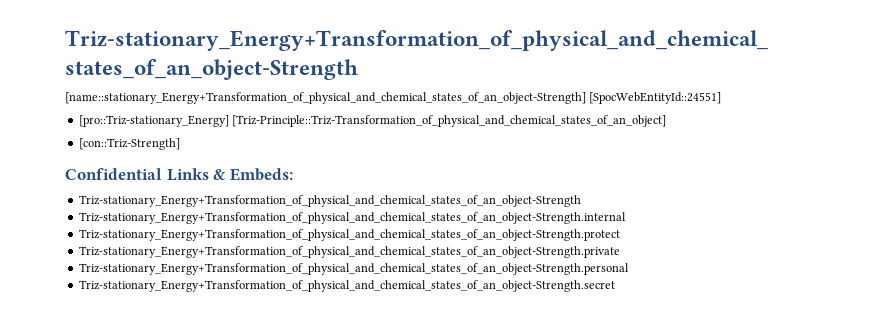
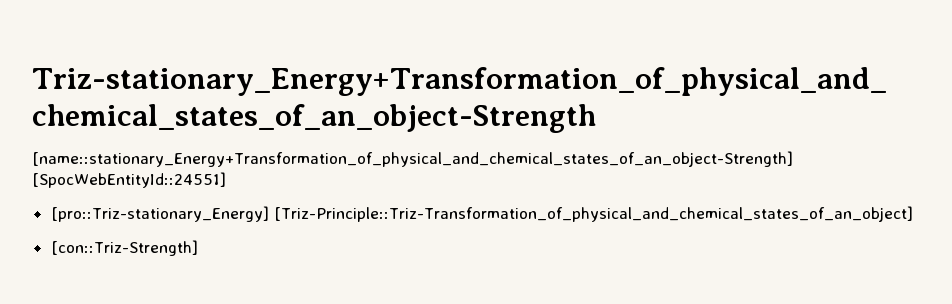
- Confidential Links & Embeds:
- Triz-stationary_Energy+Transformation_of_physical_and_chemical_states_of_an_object-Strength
- Triz-stationary_Energy+Transformation_of_physical_and_chemical_states_of_an_object-Strength.internal
- Triz-stationary_Energy+Transformation_of_physical_and_chemical_states_of_an_object-Strength.protect
- Triz-stationary_Energy+Transformation_of_physical_and_chemical_states_of_an_object-Strength.private
- Triz-stationary_Energy+Transformation_of_physical_and_chemical_states_of_an_object-Strength.personal
- Triz-stationary_Energy+Transformation_of_physical_and_chemical_states_of_an_object-Strength.secret

